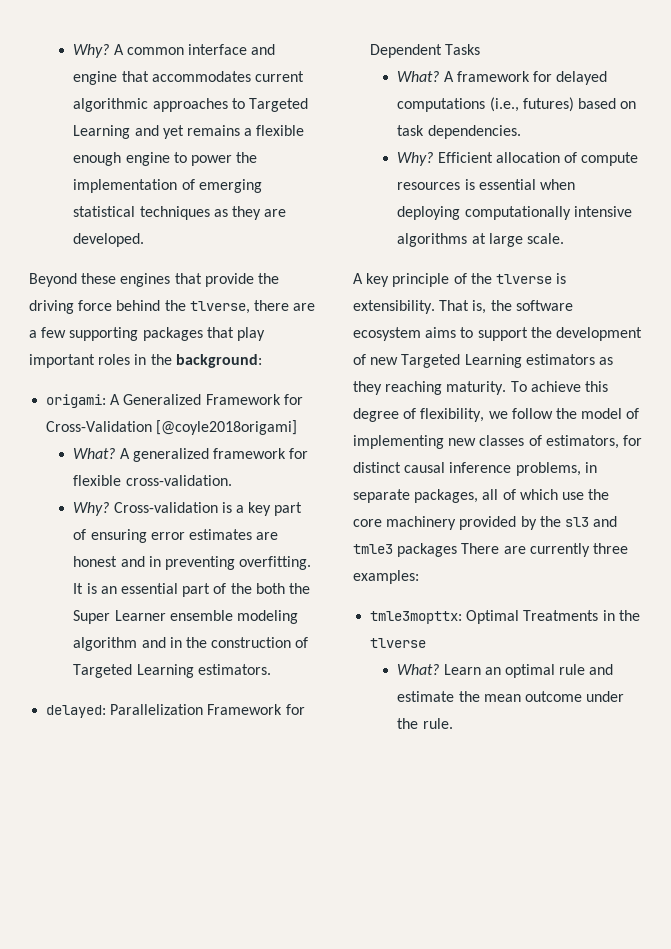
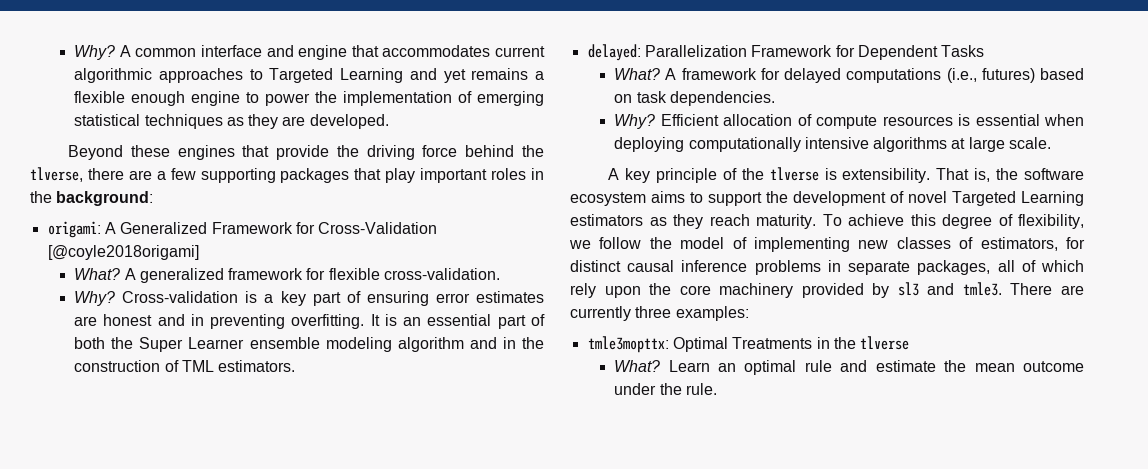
- It is an essential part of the both the Super Learner ensemble modeling algorithm and in the construction of Targeted Learning estimators.
+ It is an essential part of both the Super Learner ensemble modeling algorithm and in the construction of TML estimators.
- That is, the software ecosystem aims to support the development of new Targeted Learning estimators as they reaching maturity.
+ That is, the software ecosystem aims to support the development of novel Targeted Learning estimators as they reach maturity.
- To achieve this degree of flexibility, we follow the model of implementing new classes of estimators, for distinct causal inference problems, in separate packages, all of which use the core machinery provided by the sl3 and tmle3 packages There are currently three examples:
+ To achieve this degree of flexibility, we follow the model of implementing new classes of estimators, for distinct causal inference problems in separate packages, all of which rely upon the core machinery provided by sl3 and tmle3. There are currently three examples:

